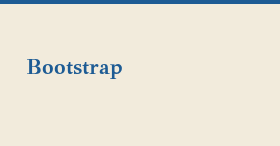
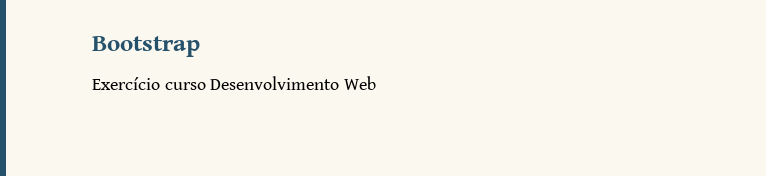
+ Exercício curso Desenvolvimento Web

